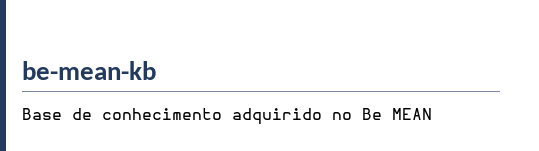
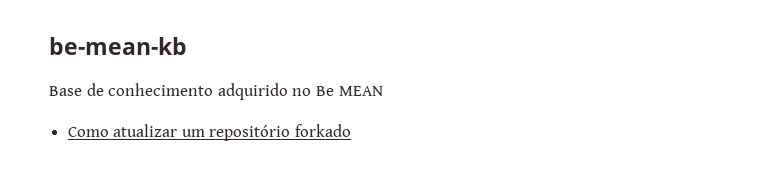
+ Como atualizar um repositório forkado

